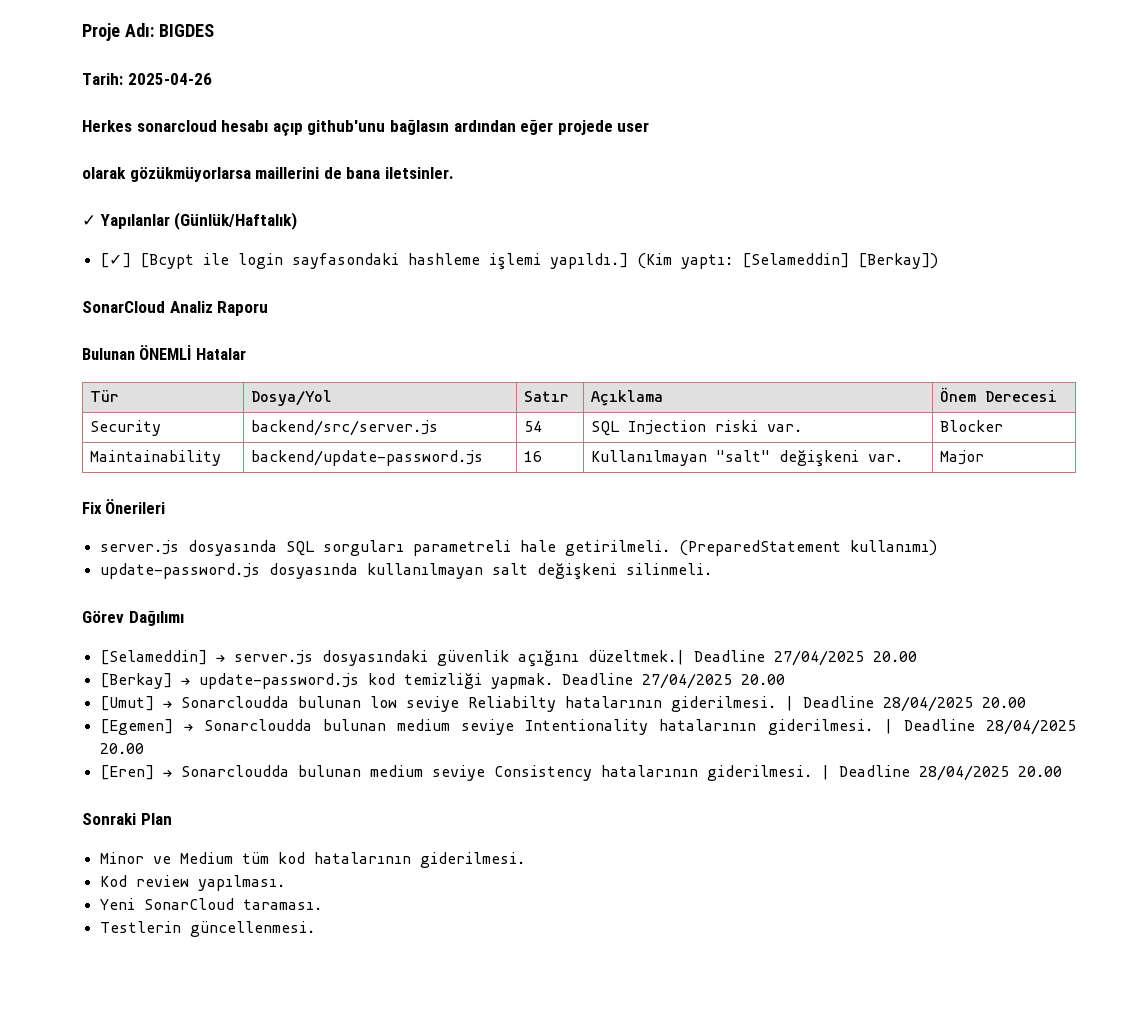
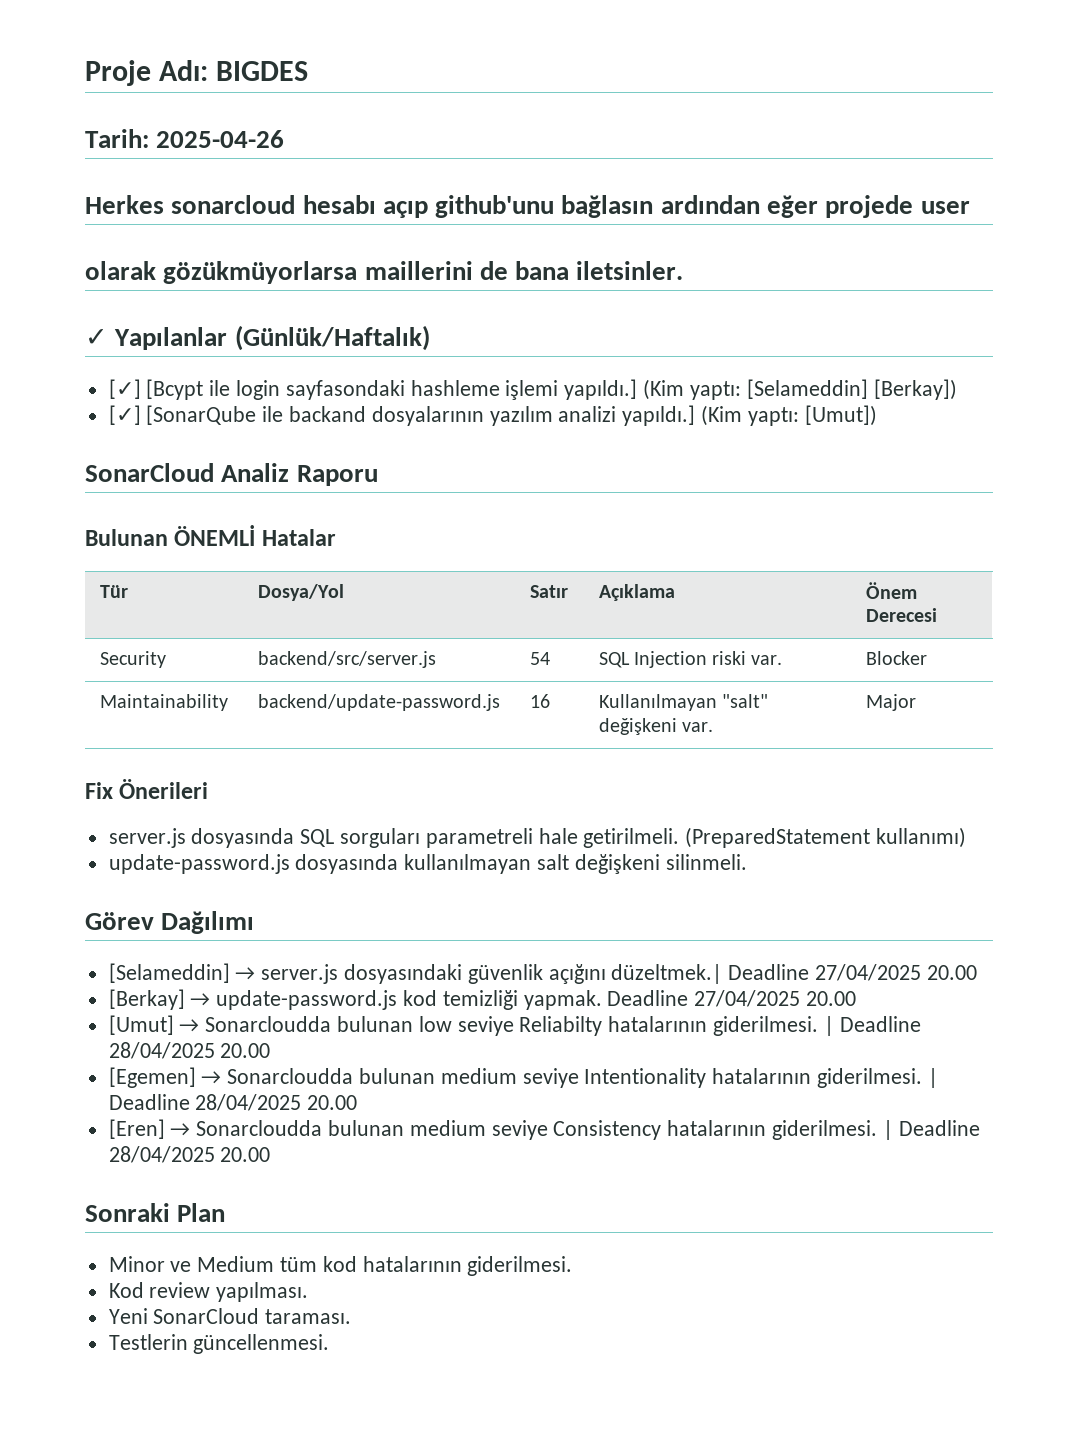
+ [✓] [SonarQube ile backand dosyalarının yazılım analizi yapıldı.] (Kim yaptı: [Umut])

